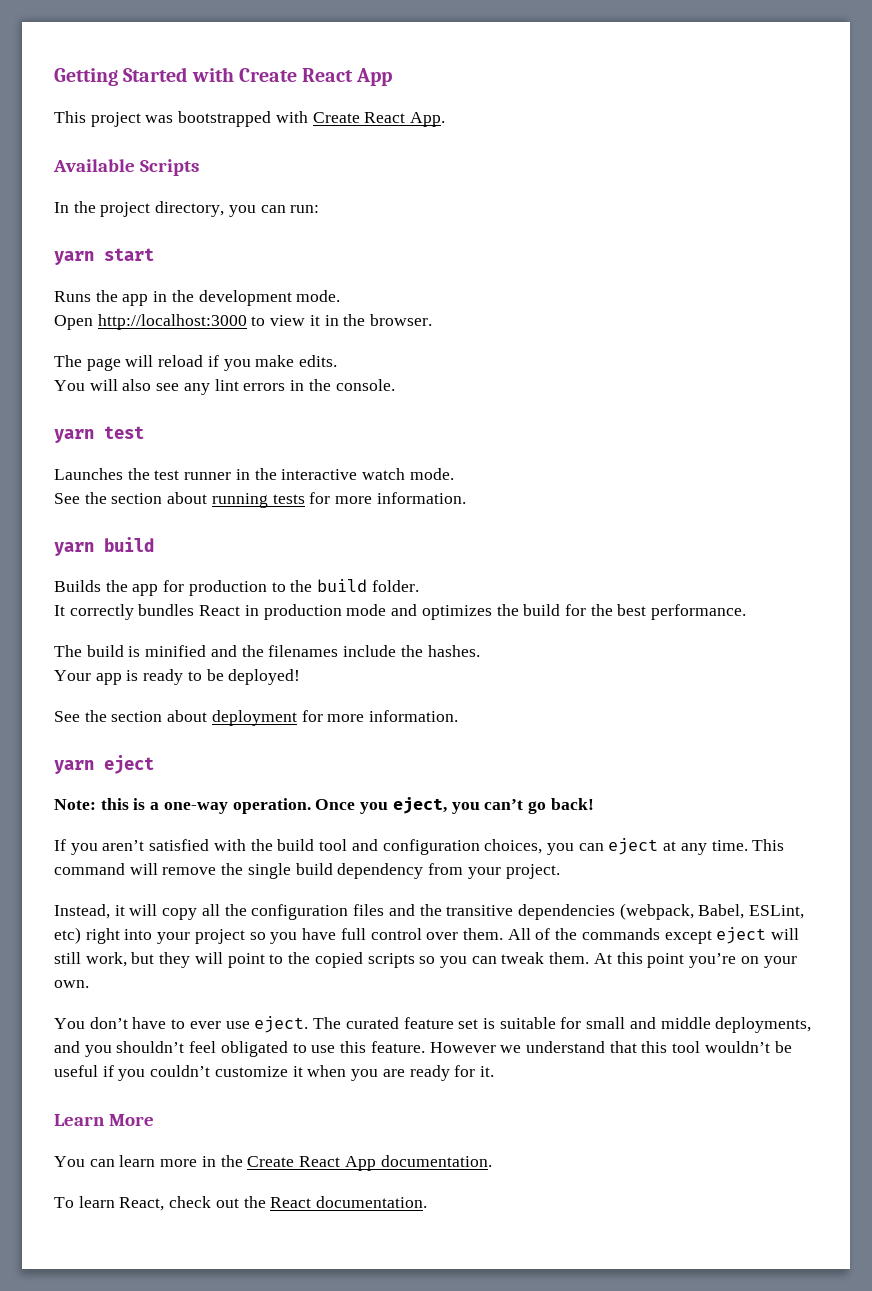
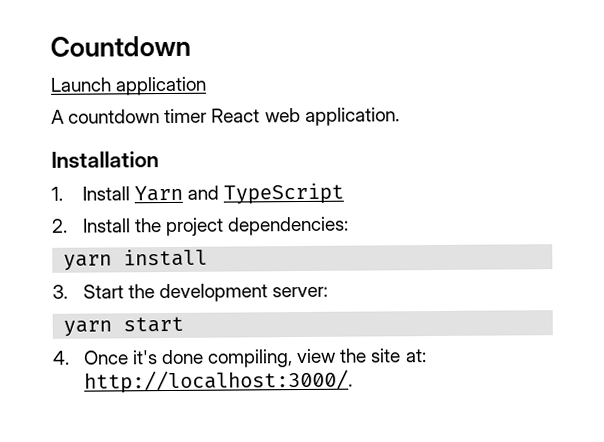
- Getting Started with Create React App
- This project was bootstrapped with Create React App.
- Available Scripts
- In the project directory, you can run:
+ Countdown
+ Launch application
+ A countdown timer React web application.
+ Installation
+ 1. Install Yarn and TypeScript
+ 2. Install the project dependencies:
+ yarn install
+ 3. Start the development server:
  yarn start
- Runs the app in the development mode.
- Open http://localhost:3000 to view it in the browser.
- The page will reload if you make edits.
- You will also see any lint errors in the console.
- yarn test
- Launches the test runner in the interactive watch mode.
- See the section about running tests for more information.
- yarn build
- Builds the app for production to the build folder.
- It correctly bundles React in production mode and optimizes the build for the best performance.
- The build is minified and the filenames include the hashes.
- Your app is ready to be deployed!
- See the section about deployment for more information.
- yarn eject
- Note: this is a one-way operation. Once you eject, you can’t go back!
- If you aren’t satisfied with the build tool and configuration choices, you can eject at any time. This command will remove the single build dependency from your project.
- Instead, it will copy all the configuration files and the transitive dependencies (webpack, Babel, ESLint, etc) right into your project so you have full control over them. All of the commands except eject will still work, but they will point to the copied scripts so you can tweak them. At this point you’re on your own.
- You don’t have to ever use eject. The curated feature set is suitable for small and middle deployments, and you shouldn’t feel obligated to use this feature. However we understand that this tool wouldn’t be useful if you couldn’t customize it when you are ready for it.
- Learn More
- You can learn more in the Create React App documentation.
- To learn React, check out the React documentation.
+ 4. Once it's done compiling, view the site at: http://localhost:3000/.

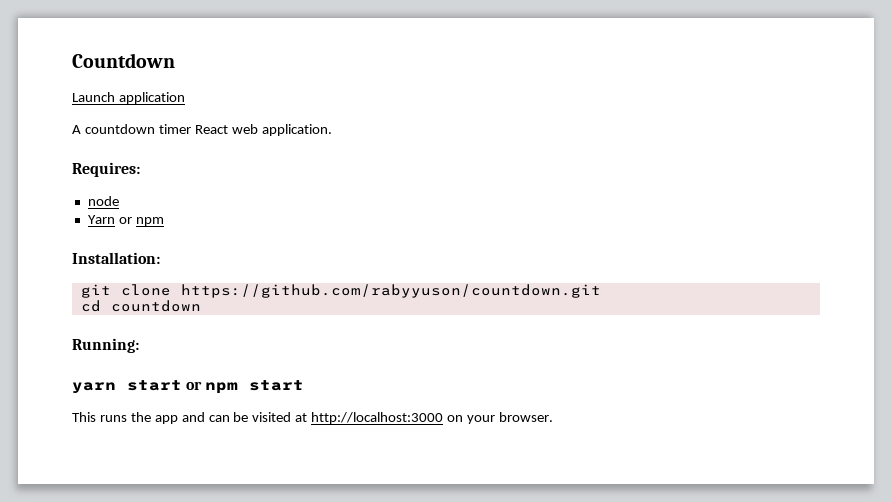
- Installation
- 1. Install Yarn and TypeScript
- 2. Install the project dependencies:
- yarn install
- 3. Start the development server:
- yarn start
- 4. Once it's done compiling, view the site at: http://localhost:3000/.
+ Requires:
+ node
+ Yarn or npm
+ Installation:
+ git clone https://github.com/rabyyuson/countdown.git
+ cd countdown
+ Running:
+ yarn start or npm start
+ This runs the app and can be visited at http://localhost:3000 on your browser.

